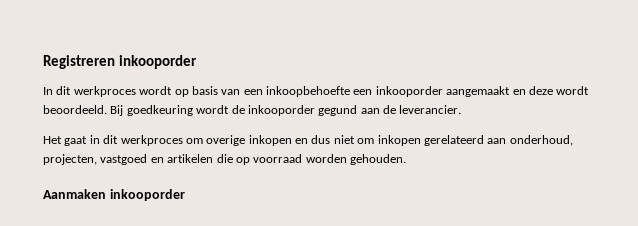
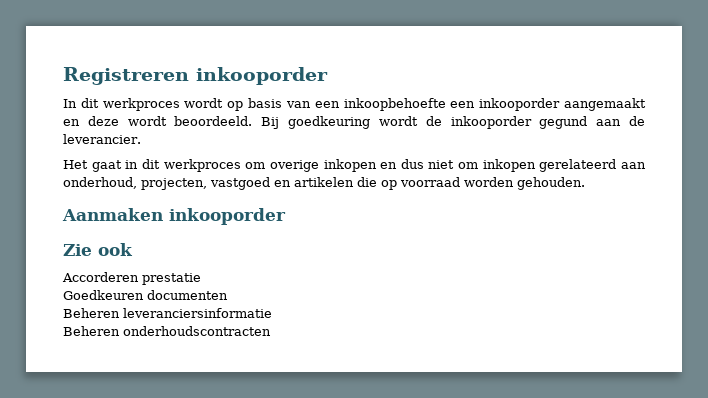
+ Zie ook
+ Accorderen prestatie
+ Goedkeuren documenten
+ Beheren leveranciersinformatie
+ Beheren onderhoudscontracten

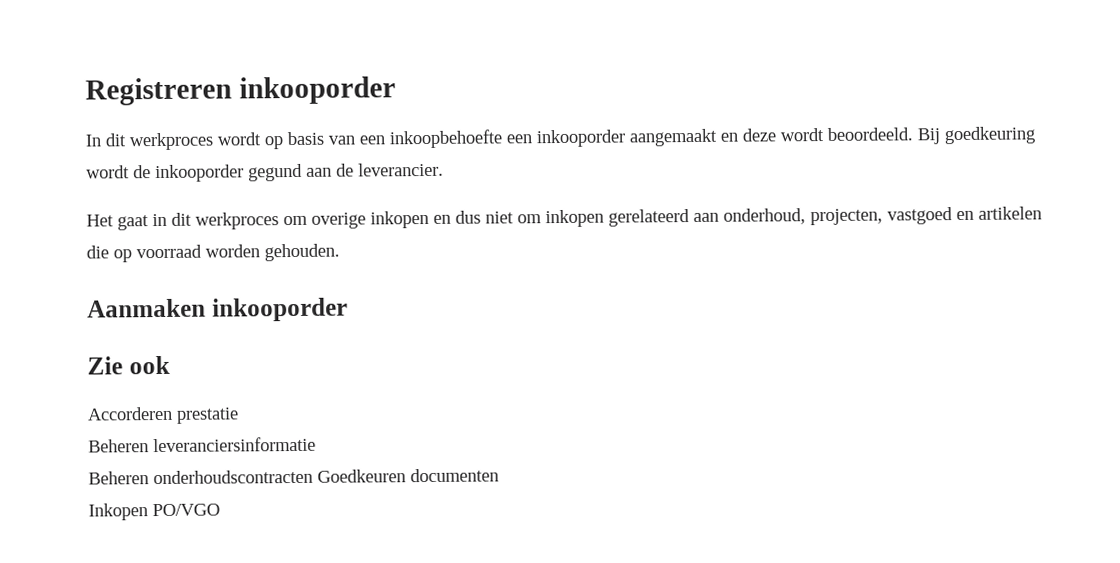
- Goedkeuren documenten
- Beheren onderhoudscontracten
+ Beheren onderhoudscontracten Goedkeuren documenten
+ Inkopen PO/VGO

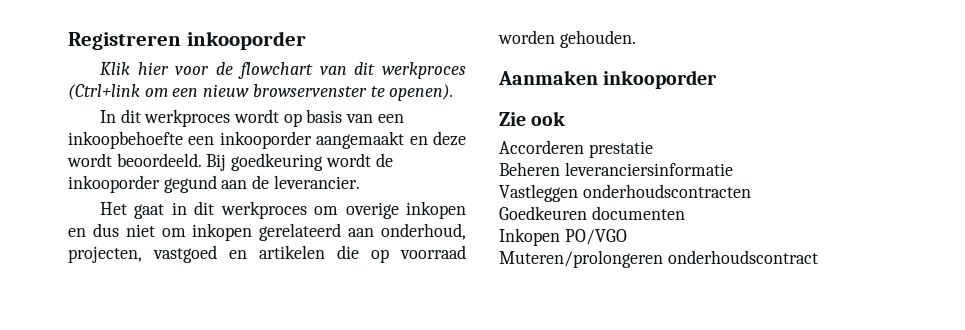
+ Klik hier voor de flowchart van dit werkproces (Ctrl+link om een nieuw browservenster te openen).
- Beheren onderhoudscontracten Goedkeuren documenten
+ Vastleggen onderhoudscontracten
+ Goedkeuren documenten
+ Muteren/prolongeren onderhoudscontract

